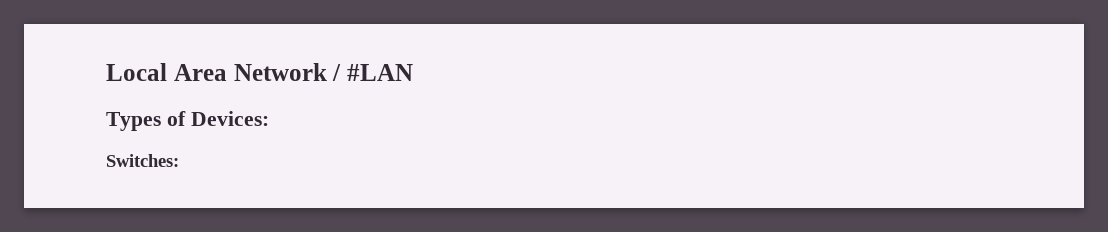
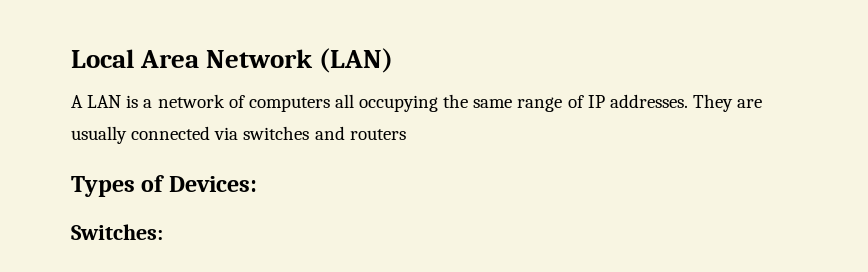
- Local Area Network / #LAN
+ Local Area Network (LAN)
+ A LAN is a network of computers all occupying the same range of IP addresses. They are usually connected via switches and routers

